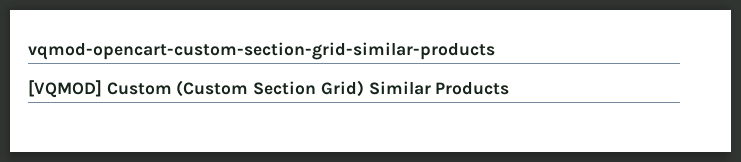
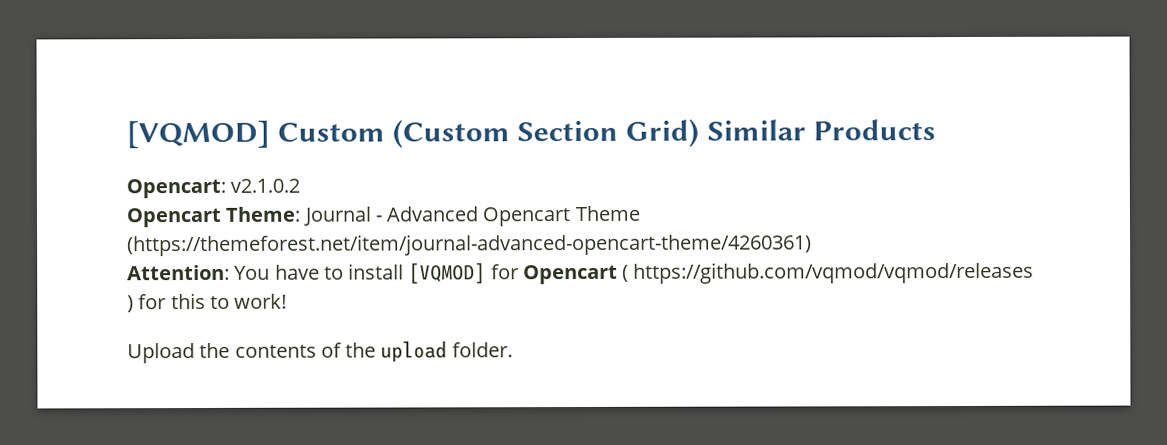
- vqmod-opencart-custom-section-grid-similar-products
+ Opencart: v2.1.0.2
+ Opencart Theme: Journal - Advanced Opencart Theme (https://themeforest.net/item/journal-advanced-opencart-theme/4260361)
+ Attention: You have to install [VQMOD] for Opencart ( https://github.com/vqmod/vqmod/releases ) for this to work!
+ Upload the contents of the upload folder.

